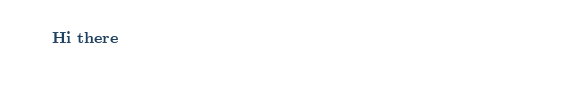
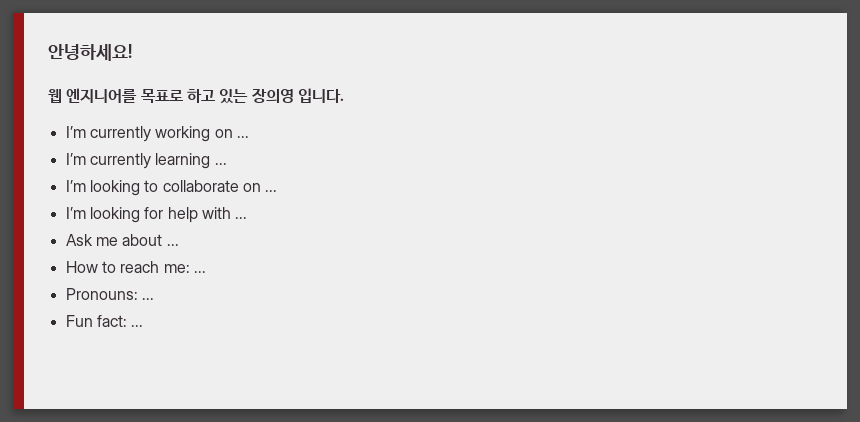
- Hi there
+ 안녕하세요!
+ 웹 엔지니어를 목표로 하고 있는 장의영 입니다.
+ I’m currently working on ...
+ I’m currently learning ...
+ I’m looking to collaborate on ...
+ I’m looking for help with ...
+ Ask me about ...
+ How to reach me: ...
+ Pronouns: ...
+ Fun fact: ...

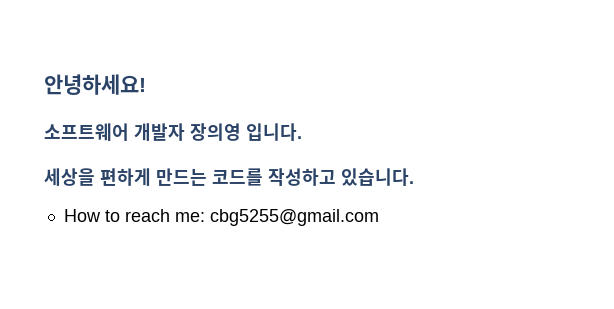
- 웹 엔지니어를 목표로 하고 있는 장의영 입니다.
- I’m currently working on ...
- I’m currently learning ...
- I’m looking to collaborate on ...
- I’m looking for help with ...
- Ask me about ...
- How to reach me: ...
- Pronouns: ...
- Fun fact: ...
+ 소프트웨어 개발자 장의영 입니다.
+ 세상을 편하게 만드는 코드를 작성하고 있습니다.
+ How to reach me: cbg5255@gmail.com

